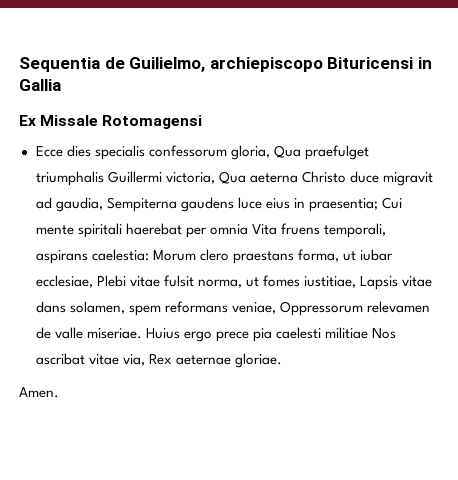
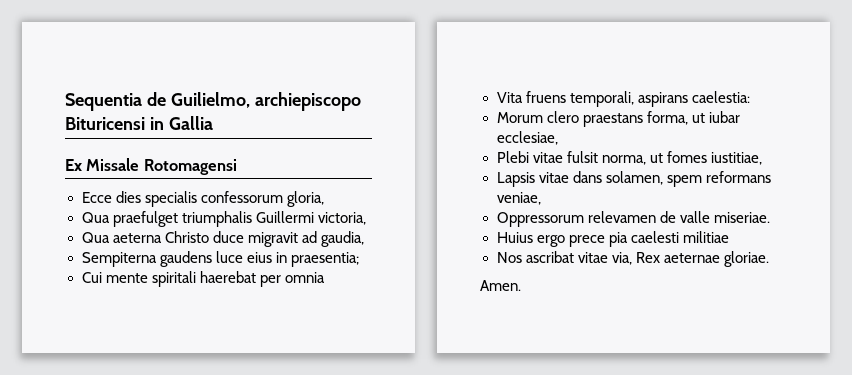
- Ecce dies specialis confessorum gloria, Qua praefulget triumphalis Guillermi victoria, Qua aeterna Christo duce migravit ad gaudia, Sempiterna gaudens luce eius in praesentia; Cui mente spiritali haerebat per omnia Vita fruens temporali, aspirans caelestia: Morum clero praestans forma, ut iubar ecclesiae, Plebi vitae fulsit norma, ut fomes iustitiae, Lapsis vitae dans solamen, spem reformans veniae, Oppressorum relevamen de valle miseriae. Huius ergo prece pia caelesti militiae Nos ascribat vitae via, Rex aeternae gloriae.
+ Ecce dies specialis confessorum gloria,
+ Qua praefulget triumphalis Guillermi victoria,
+ Qua aeterna Christo duce migravit ad gaudia,
+ Sempiterna gaudens luce eius in praesentia;
+ Cui mente spiritali haerebat per omnia
+ Vita fruens temporali, aspirans caelestia:
+ Morum clero praestans forma, ut iubar ecclesiae,
+ Plebi vitae fulsit norma, ut fomes iustitiae,
+ Lapsis vitae dans solamen, spem reformans veniae,
+ Oppressorum relevamen de valle miseriae.
+ Huius ergo prece pia caelesti militiae
+ Nos ascribat vitae via, Rex aeternae gloriae.

